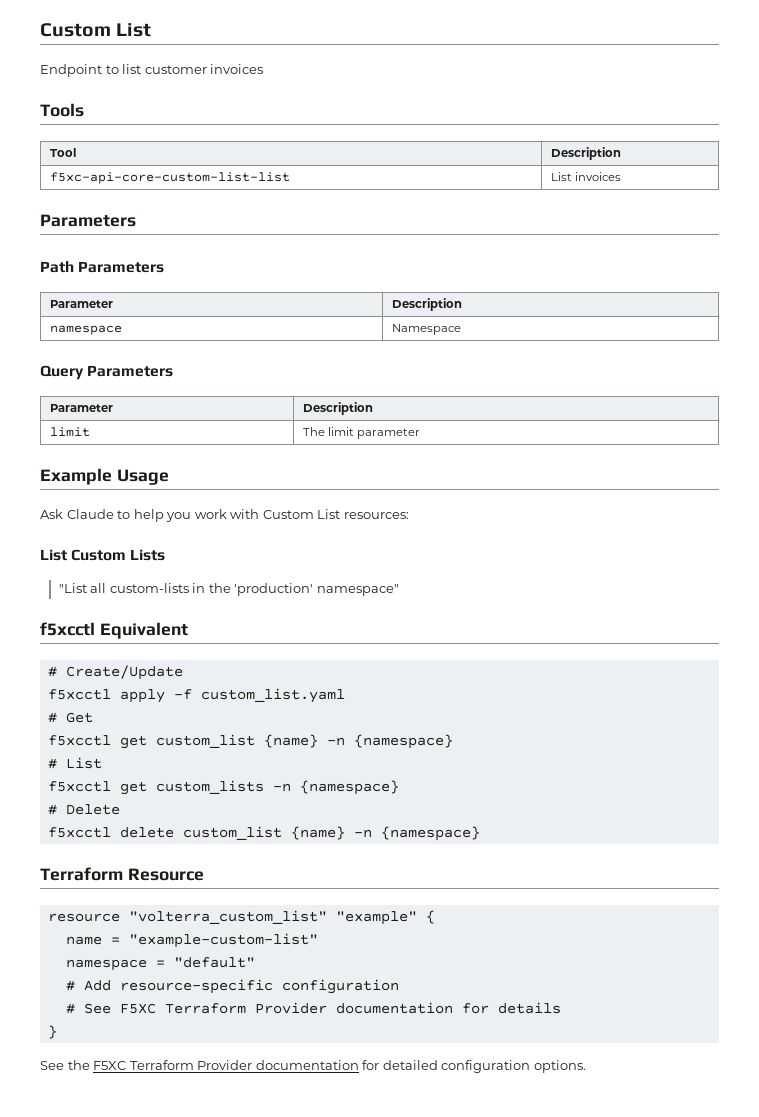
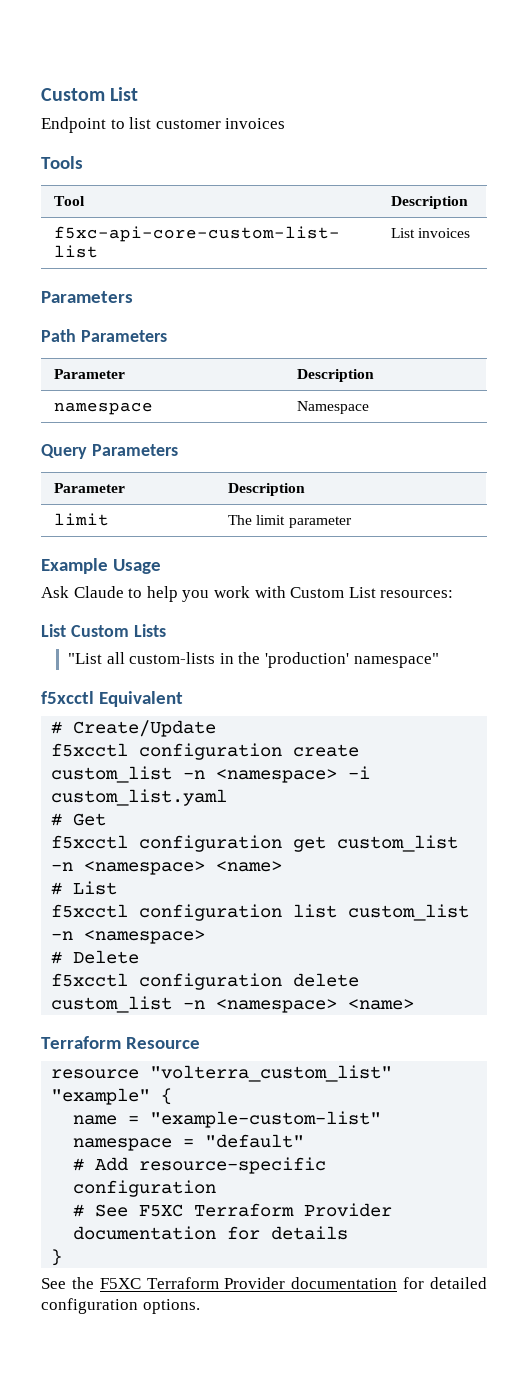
- f5xcctl apply -f custom_list.yaml
+ f5xcctl configuration create custom_list -n <namespace> -i custom_list.yaml
- f5xcctl get custom_list {name} -n {namespace}
+ f5xcctl configuration get custom_list -n <namespace> <name>
- f5xcctl get custom_lists -n {namespace}
+ f5xcctl configuration list custom_list -n <namespace>
- f5xcctl delete custom_list {name} -n {namespace}
+ f5xcctl configuration delete custom_list -n <namespace> <name>

